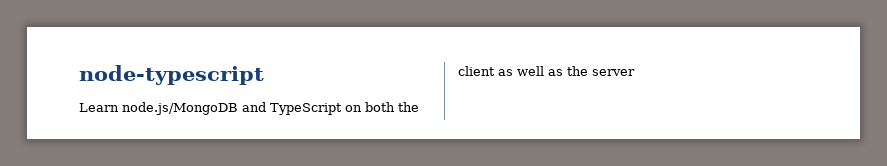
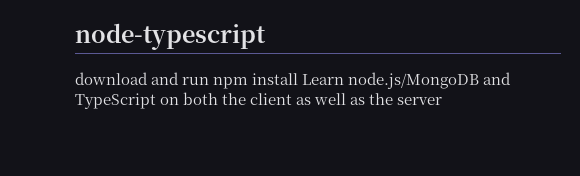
- Learn node.js/MongoDB and TypeScript on both the client as well as the server
+ download and run npm install Learn node.js/MongoDB and TypeScript on both the client as well as the server

